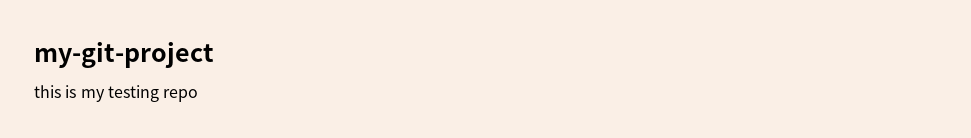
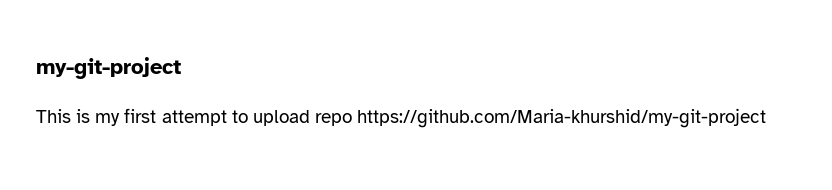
- this is my testing repo
+ This is my first attempt to upload repo https://github.com/Maria-khurshid/my-git-project

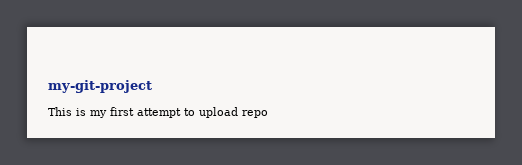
- This is my first attempt to upload repo https://github.com/Maria-khurshid/my-git-project
+ This is my first attempt to upload repo

